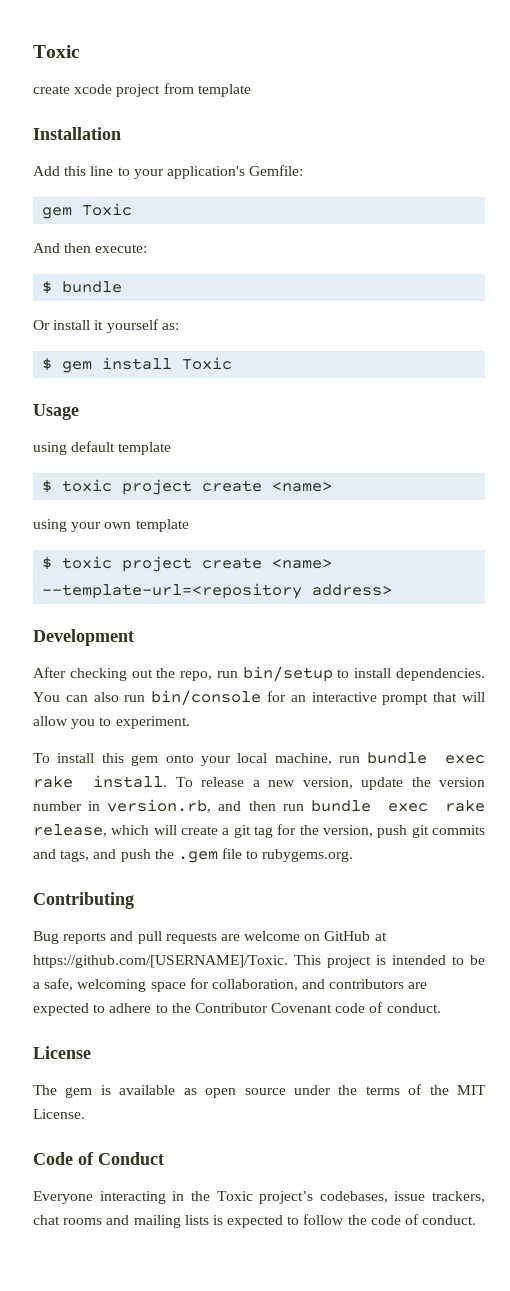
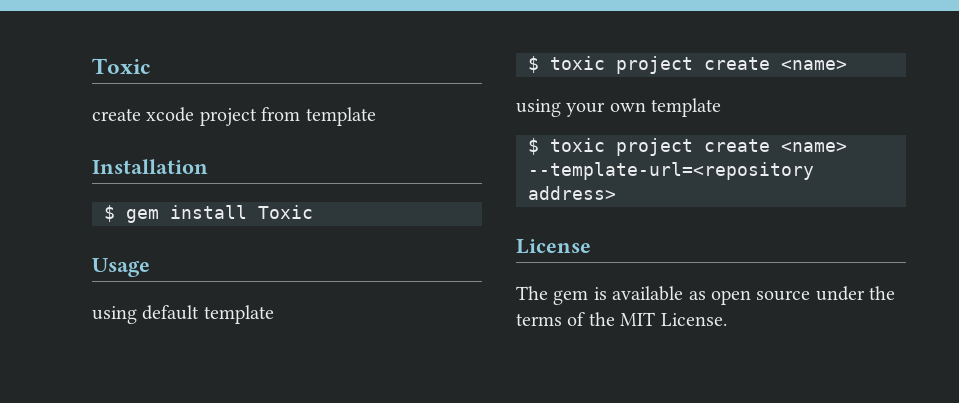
- Add this line to your application's Gemfile:
- gem Toxic
- And then execute:
- $ bundle
- Or install it yourself as:
- Development
- After checking out the repo, run bin/setup to install dependencies. You can also run bin/console for an interactive prompt that will allow you to experiment.
- To install this gem onto your local machine, run bundle exec rake install. To release a new version, update the version number in version.rb, and then run bundle exec rake release, which will create a git tag for the version, push git commits and tags, and push the .gem file to rubygems.org.
- Contributing
- Bug reports and pull requests are welcome on GitHub at https://github.com/[USERNAME]/Toxic. This project is intended to be a safe, welcoming space for collaboration, and contributors are expected to adhere to the Contributor Covenant code of conduct.
- Code of Conduct
- Everyone interacting in the Toxic project’s codebases, issue trackers, chat rooms and mailing lists is expected to follow the code of conduct.

